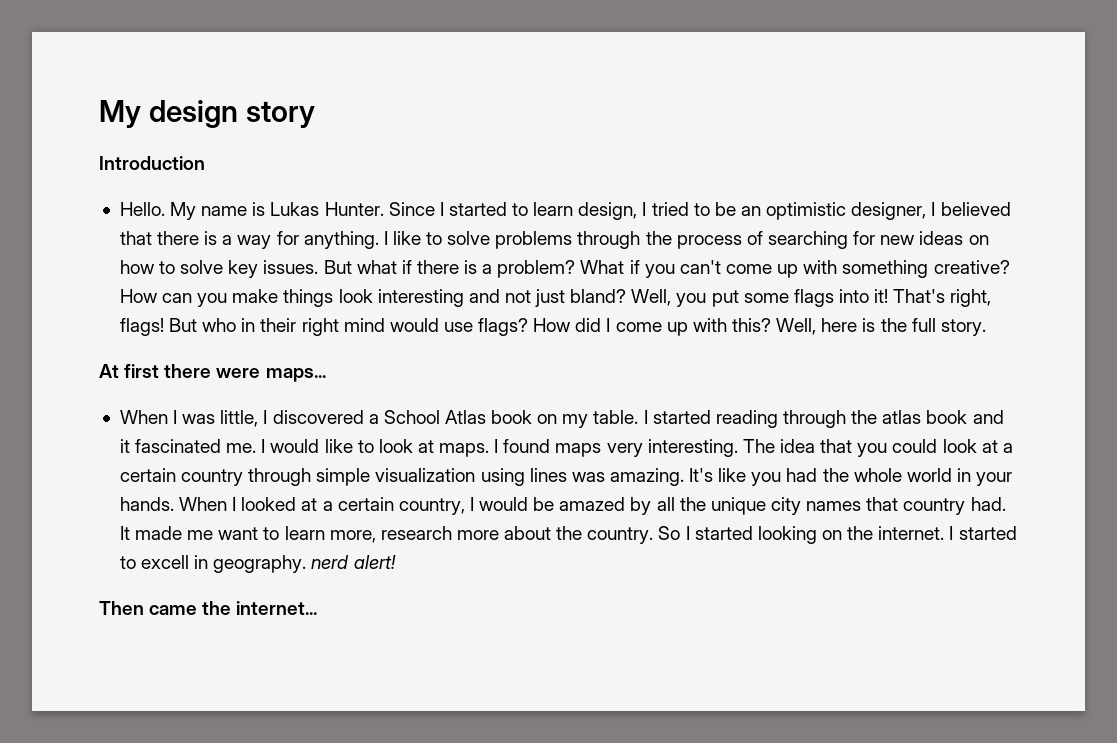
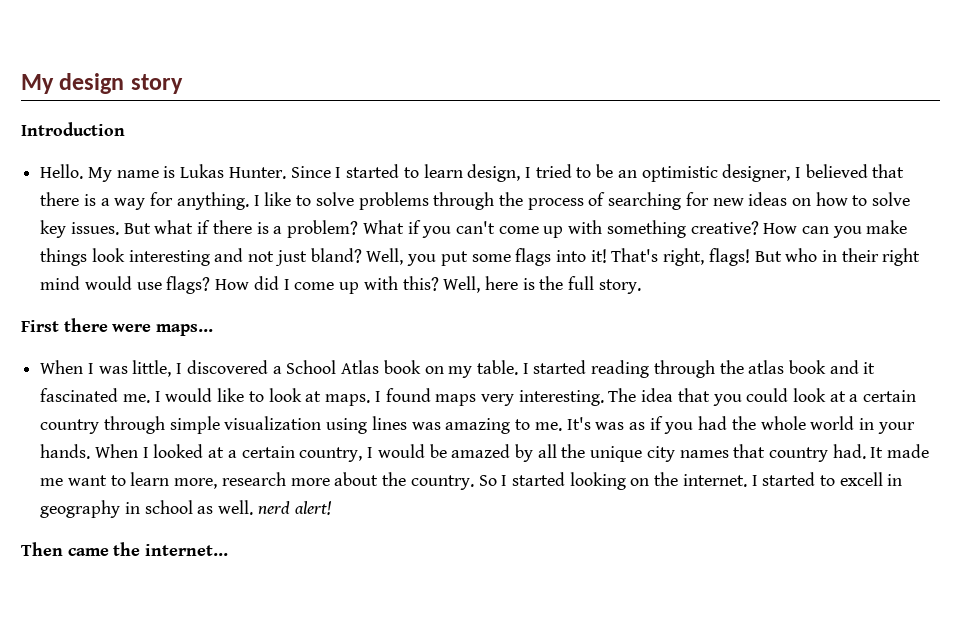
- At first there were maps...
+ First there were maps...
- The idea that you could look at a certain country through simple visualization using lines was amazing. It's like you had the whole world in your hands.
+ The idea that you could look at a certain country through simple visualization using lines was amazing to me. It's was as if you had the whole world in your hands.
- I started to excell in geography. nerd alert!
+ I started to excell in geography in school as well. nerd alert!

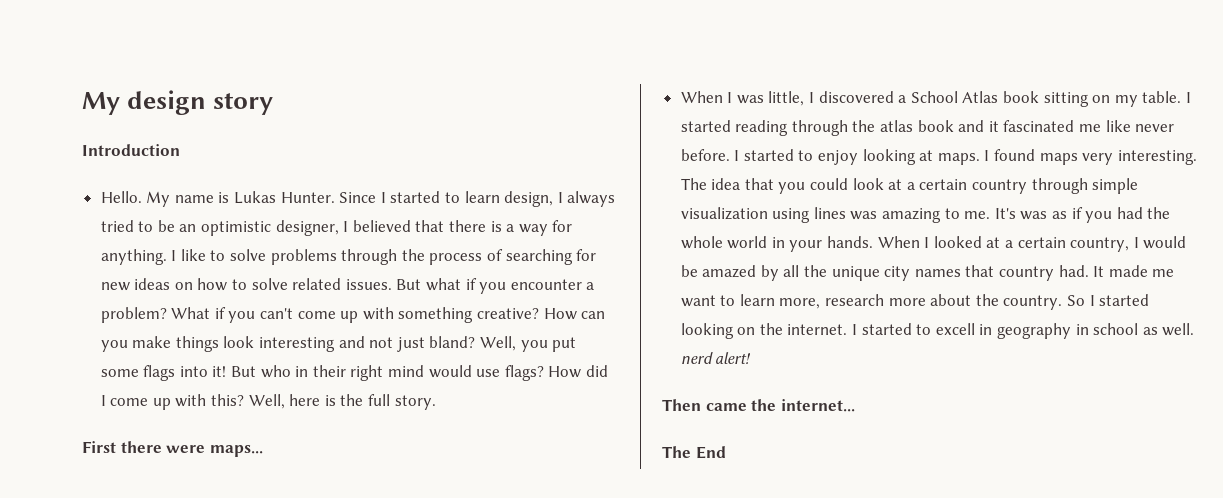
- Since I started to learn design, I tried to be an optimistic designer, I believed that there is a way for anything.
+ Since I started to learn design, I always tried to be an optimistic designer, I believed that there is a way for anything.
- I like to solve problems through the process of searching for new ideas on how to solve key issues.
+ I like to solve problems through the process of searching for new ideas on how to solve related issues.
- But what if there is a problem?
+ But what if you encounter a problem?
- That's right, flags!
- When I was little, I discovered a School Atlas book on my table.
+ When I was little, I discovered a School Atlas book sitting on my table.
- I started reading through the atlas book and it fascinated me. I would like to look at maps.
+ I started reading through the atlas book and it fascinated me like never before. I started to enjoy looking at maps.
+ The End

